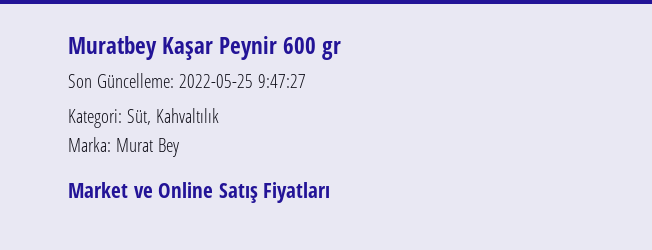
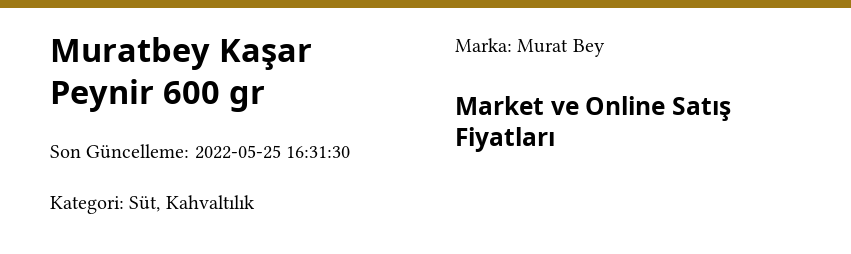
- Son Güncelleme: 2022-05-25 9:47:27
+ Son Güncelleme: 2022-05-25 16:31:30

